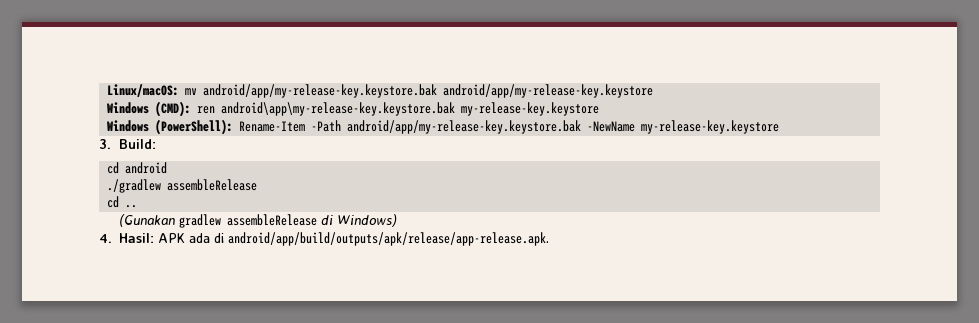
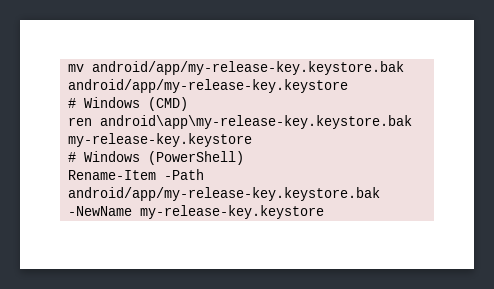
- Linux/macOS: mv android/app/my-release-key.keystore.bak android/app/my-release-key.keystore
+ mv android/app/my-release-key.keystore.bak android/app/my-release-key.keystore
- Windows (CMD): ren android\app\my-release-key.keystore.bak my-release-key.keystore
+ # Windows (CMD)
+ ren android\app\my-release-key.keystore.bak my-release-key.keystore
- Windows (PowerShell): Rename-Item -Path android/app/my-release-key.keystore.bak -NewName my-release-key.keystore
+ # Windows (PowerShell)
+ Rename-Item -Path android/app/my-release-key.keystore.bak -NewName my-release-key.keystore
- 3. Build:
- cd android
- ./gradlew assembleRelease
- cd ..
- (Gunakan gradlew assembleRelease di Windows)
- 4. Hasil: APK ada di android/app/build/outputs/apk/release/app-release.apk.

